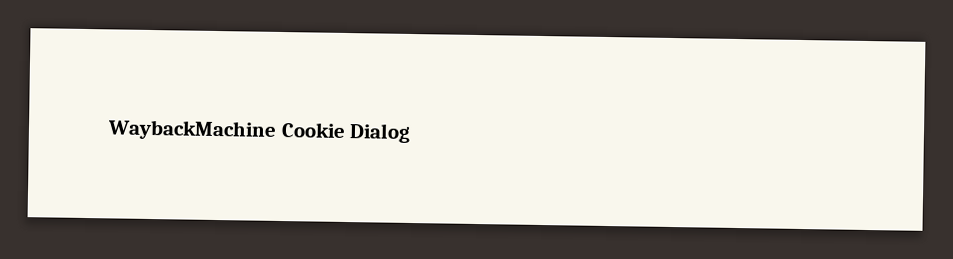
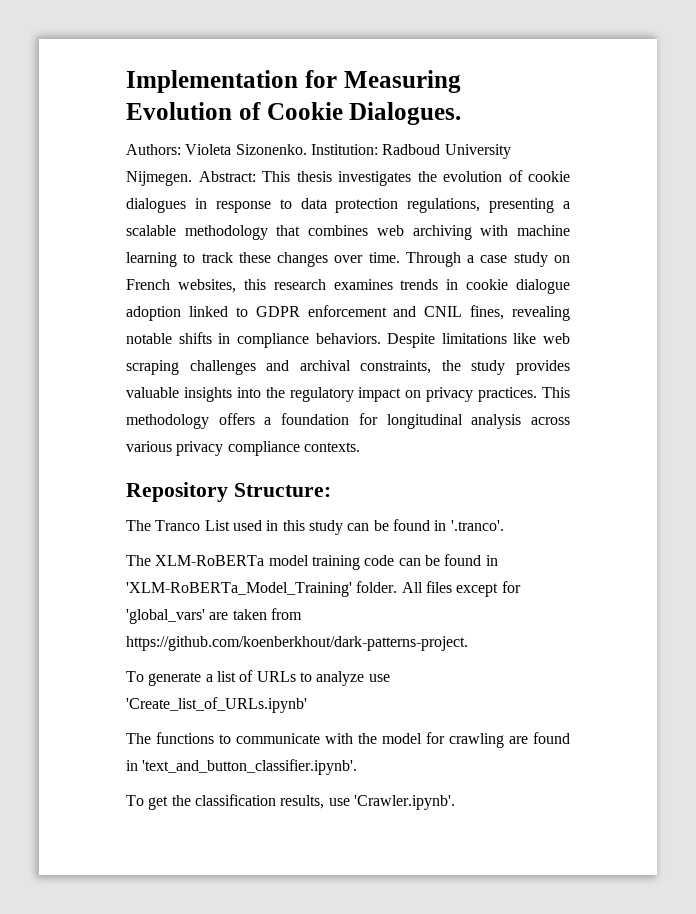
- WaybackMachine Cookie Dialog
+ Implementation for Measuring Evolution of Cookie Dialogues.
+ Authors: Violeta Sizonenko. Institution: Radboud University Nijmegen. Abstract: This thesis investigates the evolution of cookie dialogues in response to data protection regulations, presenting a scalable methodology that combines web archiving with machine learning to track these changes over time. Through a case study on French websites, this research examines trends in cookie dialogue adoption linked to GDPR enforcement and CNIL fines, revealing notable shifts in compliance behaviors. Despite limitations like web scraping challenges and archival constraints, the study provides valuable insights into the regulatory impact on privacy practices. This methodology offers a foundation for longitudinal analysis across various privacy compliance contexts.
+ Repository Structure:
+ The Tranco List used in this study can be found in '.tranco'.
+ The XLM-RoBERTa model training code can be found in 'XLM-RoBERTa_Model_Training' folder. All files except for 'global_vars' are taken from https://github.com/koenberkhout/dark-patterns-project.
+ To generate a list of URLs to analyze use 'Create_list_of_URLs.ipynb'
+ The functions to communicate with the model for crawling are found in 'text_and_button_classifier.ipynb'.
+ To get the classification results, use 'Crawler.ipynb'.

